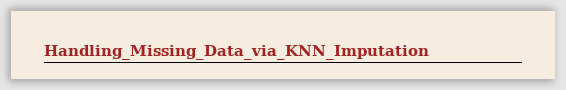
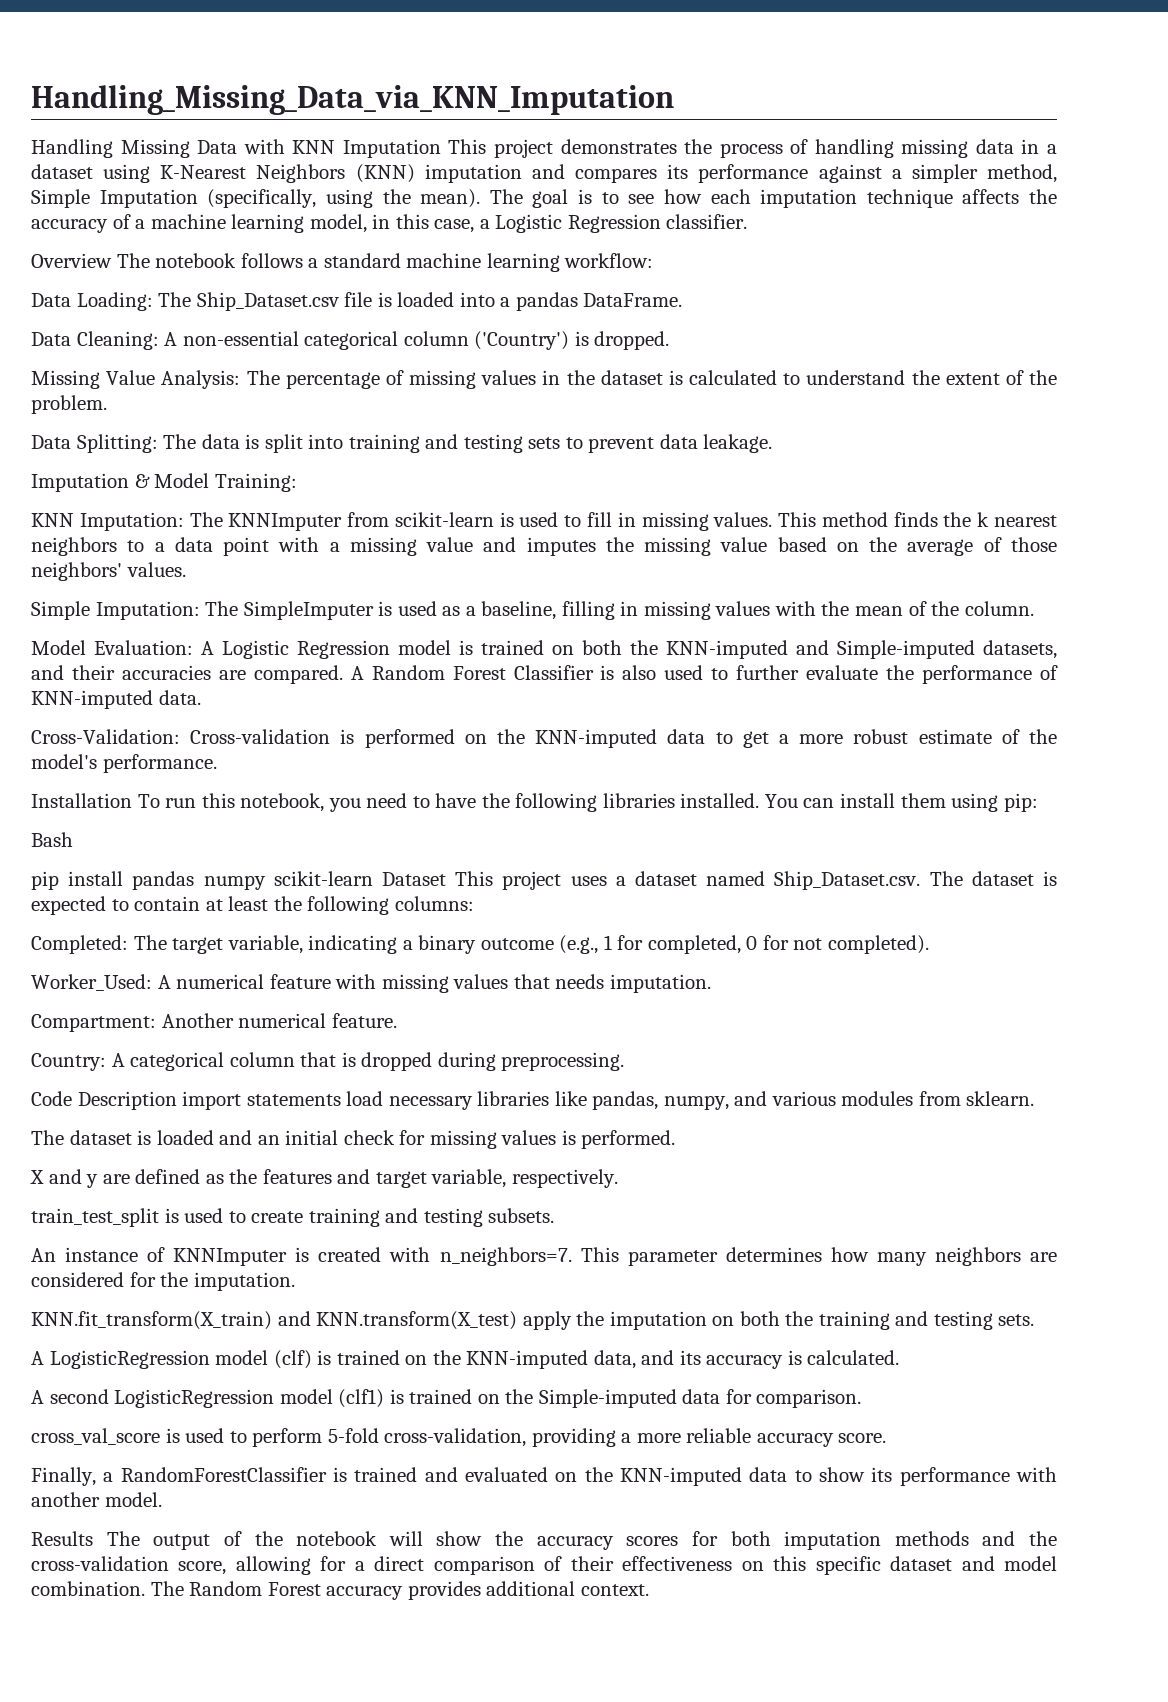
+ Handling Missing Data with KNN Imputation This project demonstrates the process of handling missing data in a dataset using K-Nearest Neighbors (KNN) imputation and compares its performance against a simpler method, Simple Imputation (specifically, using the mean). The goal is to see how each imputation technique affects the accuracy of a machine learning model, in this case, a Logistic Regression classifier.
+ Overview The notebook follows a standard machine learning workflow:
+ Data Loading: The Ship_Dataset.csv file is loaded into a pandas DataFrame.
+ Data Cleaning: A non-essential categorical column ('Country') is dropped.
+ Missing Value Analysis: The percentage of missing values in the dataset is calculated to understand the extent of the problem.
+ Data Splitting: The data is split into training and testing sets to prevent data leakage.
+ Imputation & Model Training:
+ KNN Imputation: The KNNImputer from scikit-learn is used to fill in missing values. This method finds the k nearest neighbors to a data point with a missing value and imputes the missing value based on the average of those neighbors' values.
+ Simple Imputation: The SimpleImputer is used as a baseline, filling in missing values with the mean of the column.
+ Model Evaluation: A Logistic Regression model is trained on both the KNN-imputed and Simple-imputed datasets, and their accuracies are compared. A Random Forest Classifier is also used to further evaluate the performance of KNN-imputed data.
+ Cross-Validation: Cross-validation is performed on the KNN-imputed data to get a more robust estimate of the model's performance.
+ Installation To run this notebook, you need to have the following libraries installed. You can install them using pip:
+ Bash
+ pip install pandas numpy scikit-learn Dataset This project uses a dataset named Ship_Dataset.csv. The dataset is expected to contain at least the following columns:
+ Completed: The target variable, indicating a binary outcome (e.g., 1 for completed, 0 for not completed).
+ Worker_Used: A numerical feature with missing values that needs imputation.
+ Compartment: Another numerical feature.
+ Country: A categorical column that is dropped during preprocessing.
+ Code Description import statements load necessary libraries like pandas, numpy, and various modules from sklearn.
+ The dataset is loaded and an initial check for missing values is performed.
+ X and y are defined as the features and target variable, respectively.
+ train_test_split is used to create training and testing subsets.
+ An instance of KNNImputer is created with n_neighbors=7. This parameter determines how many neighbors are considered for the imputation.
+ KNN.fit_transform(X_train) and KNN.transform(X_test) apply the imputation on both the training and testing sets.
+ A LogisticRegression model (clf) is trained on the KNN-imputed data, and its accuracy is calculated.
+ A second LogisticRegression model (clf1) is trained on the Simple-imputed data for comparison.
+ cross_val_score is used to perform 5-fold cross-validation, providing a more reliable accuracy score.
+ Finally, a RandomForestClassifier is trained and evaluated on the KNN-imputed data to show its performance with another model.
+ Results The output of the notebook will show the accuracy scores for both imputation methods and the cross-validation score, allowing for a direct comparison of their effectiveness on this specific dataset and model combination. The Random Forest accuracy provides additional context.

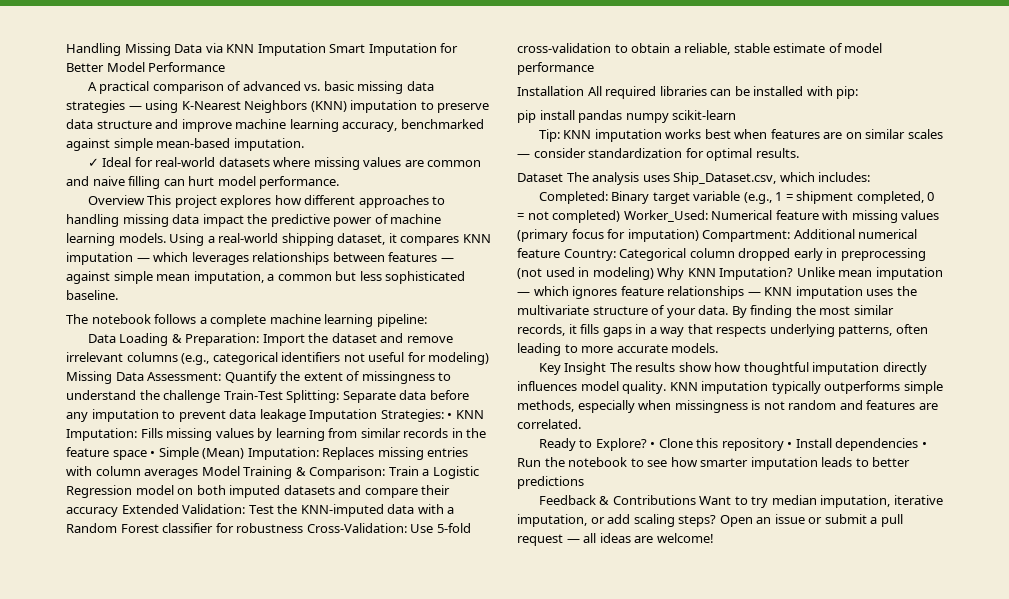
- Handling_Missing_Data_via_KNN_Imputation
- Handling Missing Data with KNN Imputation This project demonstrates the process of handling missing data in a dataset using K-Nearest Neighbors (KNN) imputation and compares its performance against a simpler method, Simple Imputation (specifically, using the mean). The goal is to see how each imputation technique affects the accuracy of a machine learning model, in this case, a Logistic Regression classifier.
- Overview The notebook follows a standard machine learning workflow:
- Data Loading: The Ship_Dataset.csv file is loaded into a pandas DataFrame.
- Data Cleaning: A non-essential categorical column ('Country') is dropped.
- Missing Value Analysis: The percentage of missing values in the dataset is calculated to understand the extent of the problem.
- Data Splitting: The data is split into training and testing sets to prevent data leakage.
- Imputation & Model Training:
- KNN Imputation: The KNNImputer from scikit-learn is used to fill in missing values. This method finds the k nearest neighbors to a data point with a missing value and imputes the missing value based on the average of those neighbors' values.
- Simple Imputation: The SimpleImputer is used as a baseline, filling in missing values with the mean of the column.
- Model Evaluation: A Logistic Regression model is trained on both the KNN-imputed and Simple-imputed datasets, and their accuracies are compared. A Random Forest Classifier is also used to further evaluate the performance of KNN-imputed data.
- Cross-Validation: Cross-validation is performed on the KNN-imputed data to get a more robust estimate of the model's performance.
- Installation To run this notebook, you need to have the following libraries installed. You can install them using pip:
+ Handling Missing Data via KNN Imputation Smart Imputation for Better Model Performance
+ A practical comparison of advanced vs. basic missing data strategies — using K-Nearest Neighbors (KNN) imputation to preserve data structure and improve machine learning accuracy, benchmarked against simple mean-based imputation.
+ ✓ Ideal for real-world datasets where missing values are common and naive filling can hurt model performance.
+ Overview This project explores how different approaches to handling missing data impact the predictive power of machine learning models. Using a real-world shipping dataset, it compares KNN imputation — which leverages relationships between features — against simple mean imputation, a common but less sophisticated baseline.
+ The notebook follows a complete machine learning pipeline:
+ Data Loading & Preparation: Import the dataset and remove irrelevant columns (e.g., categorical identifiers not useful for modeling) Missing Data Assessment: Quantify the extent of missingness to understand the challenge Train-Test Splitting: Separate data before any imputation to prevent data leakage Imputation Strategies: • KNN Imputation: Fills missing values by learning from similar records in the feature space • Simple (Mean) Imputation: Replaces missing entries with column averages Model Training & Comparison: Train a Logistic Regression model on both imputed datasets and compare their accuracy Extended Validation: Test the KNN-imputed data with a Random Forest classifier for robustness Cross-Validation: Use 5-fold cross-validation to obtain a reliable, stable estimate of model performance
+ Installation All required libraries can be installed with pip:
- Bash
- pip install pandas numpy scikit-learn Dataset This project uses a dataset named Ship_Dataset.csv. The dataset is expected to contain at least the following columns:
- Completed: The target variable, indicating a binary outcome (e.g., 1 for completed, 0 for not completed).
- Worker_Used: A numerical feature with missing values that needs imputation.
- Compartment: Another numerical feature.
- Country: A categorical column that is dropped during preprocessing.
- Code Description import statements load necessary libraries like pandas, numpy, and various modules from sklearn.
- The dataset is loaded and an initial check for missing values is performed.
- X and y are defined as the features and target variable, respectively.
- train_test_split is used to create training and testing subsets.
- An instance of KNNImputer is created with n_neighbors=7. This parameter determines how many neighbors are considered for the imputation.
- KNN.fit_transform(X_train) and KNN.transform(X_test) apply the imputation on both the training and testing sets.
- A LogisticRegression model (clf) is trained on the KNN-imputed data, and its accuracy is calculated.
- A second LogisticRegression model (clf1) is trained on the Simple-imputed data for comparison.
- cross_val_score is used to perform 5-fold cross-validation, providing a more reliable accuracy score.
- Finally, a RandomForestClassifier is trained and evaluated on the KNN-imputed data to show its performance with another model.
- Results The output of the notebook will show the accuracy scores for both imputation methods and the cross-validation score, allowing for a direct comparison of their effectiveness on this specific dataset and model combination. The Random Forest accuracy provides additional context.
+ pip install pandas numpy scikit-learn
+ Tip: KNN imputation works best when features are on similar scales — consider standardization for optimal results.
+ Dataset The analysis uses Ship_Dataset.csv, which includes:
+ Completed: Binary target variable (e.g., 1 = shipment completed, 0 = not completed) Worker_Used: Numerical feature with missing values (primary focus for imputation) Compartment: Additional numerical feature Country: Categorical column dropped early in preprocessing (not used in modeling) Why KNN Imputation? Unlike mean imputation — which ignores feature relationships — KNN imputation uses the multivariate structure of your data. By finding the most similar records, it fills gaps in a way that respects underlying patterns, often leading to more accurate models.
+ Key Insight The results show how thoughtful imputation directly influences model quality. KNN imputation typically outperforms simple methods, especially when missingness is not random and features are correlated.
+ Ready to Explore? • Clone this repository • Install dependencies • Run the notebook to see how smarter imputation leads to better predictions
+ Feedback & Contributions Want to try median imputation, iterative imputation, or add scaling steps? Open an issue or submit a pull request — all ideas are welcome!

